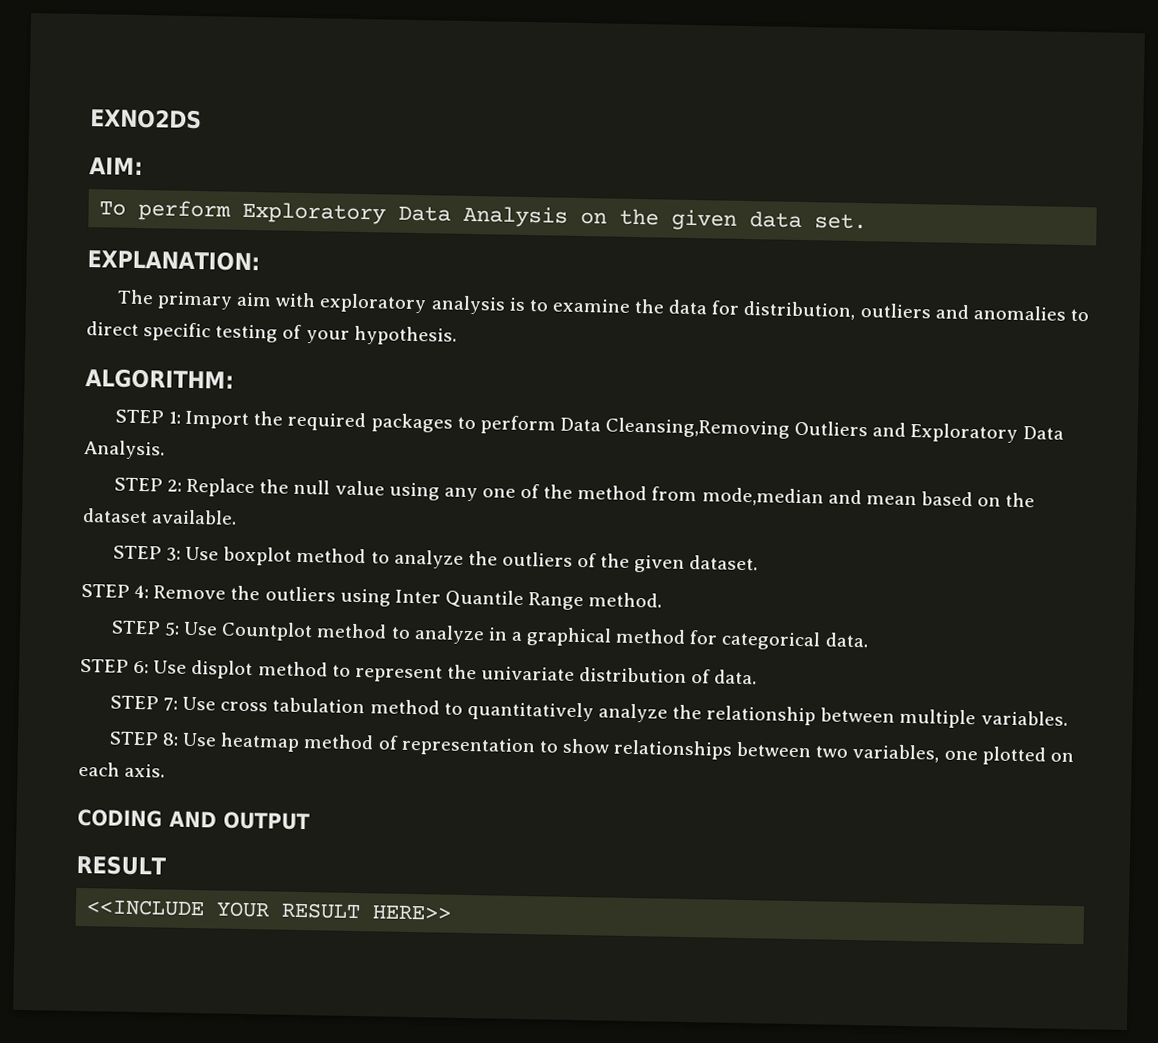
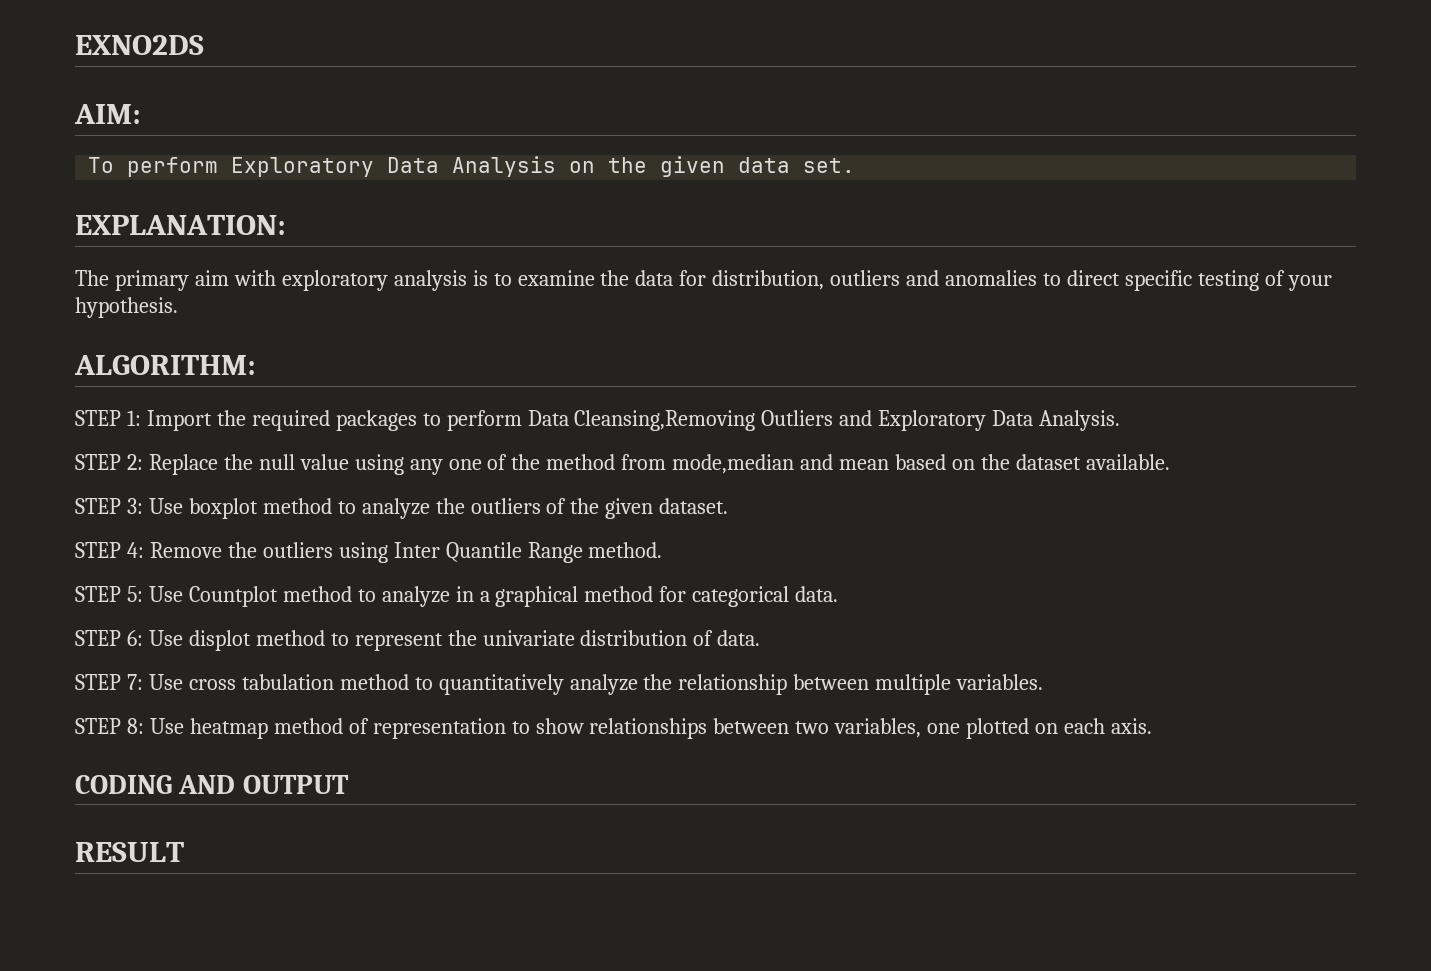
- <<INCLUDE YOUR RESULT HERE>>

